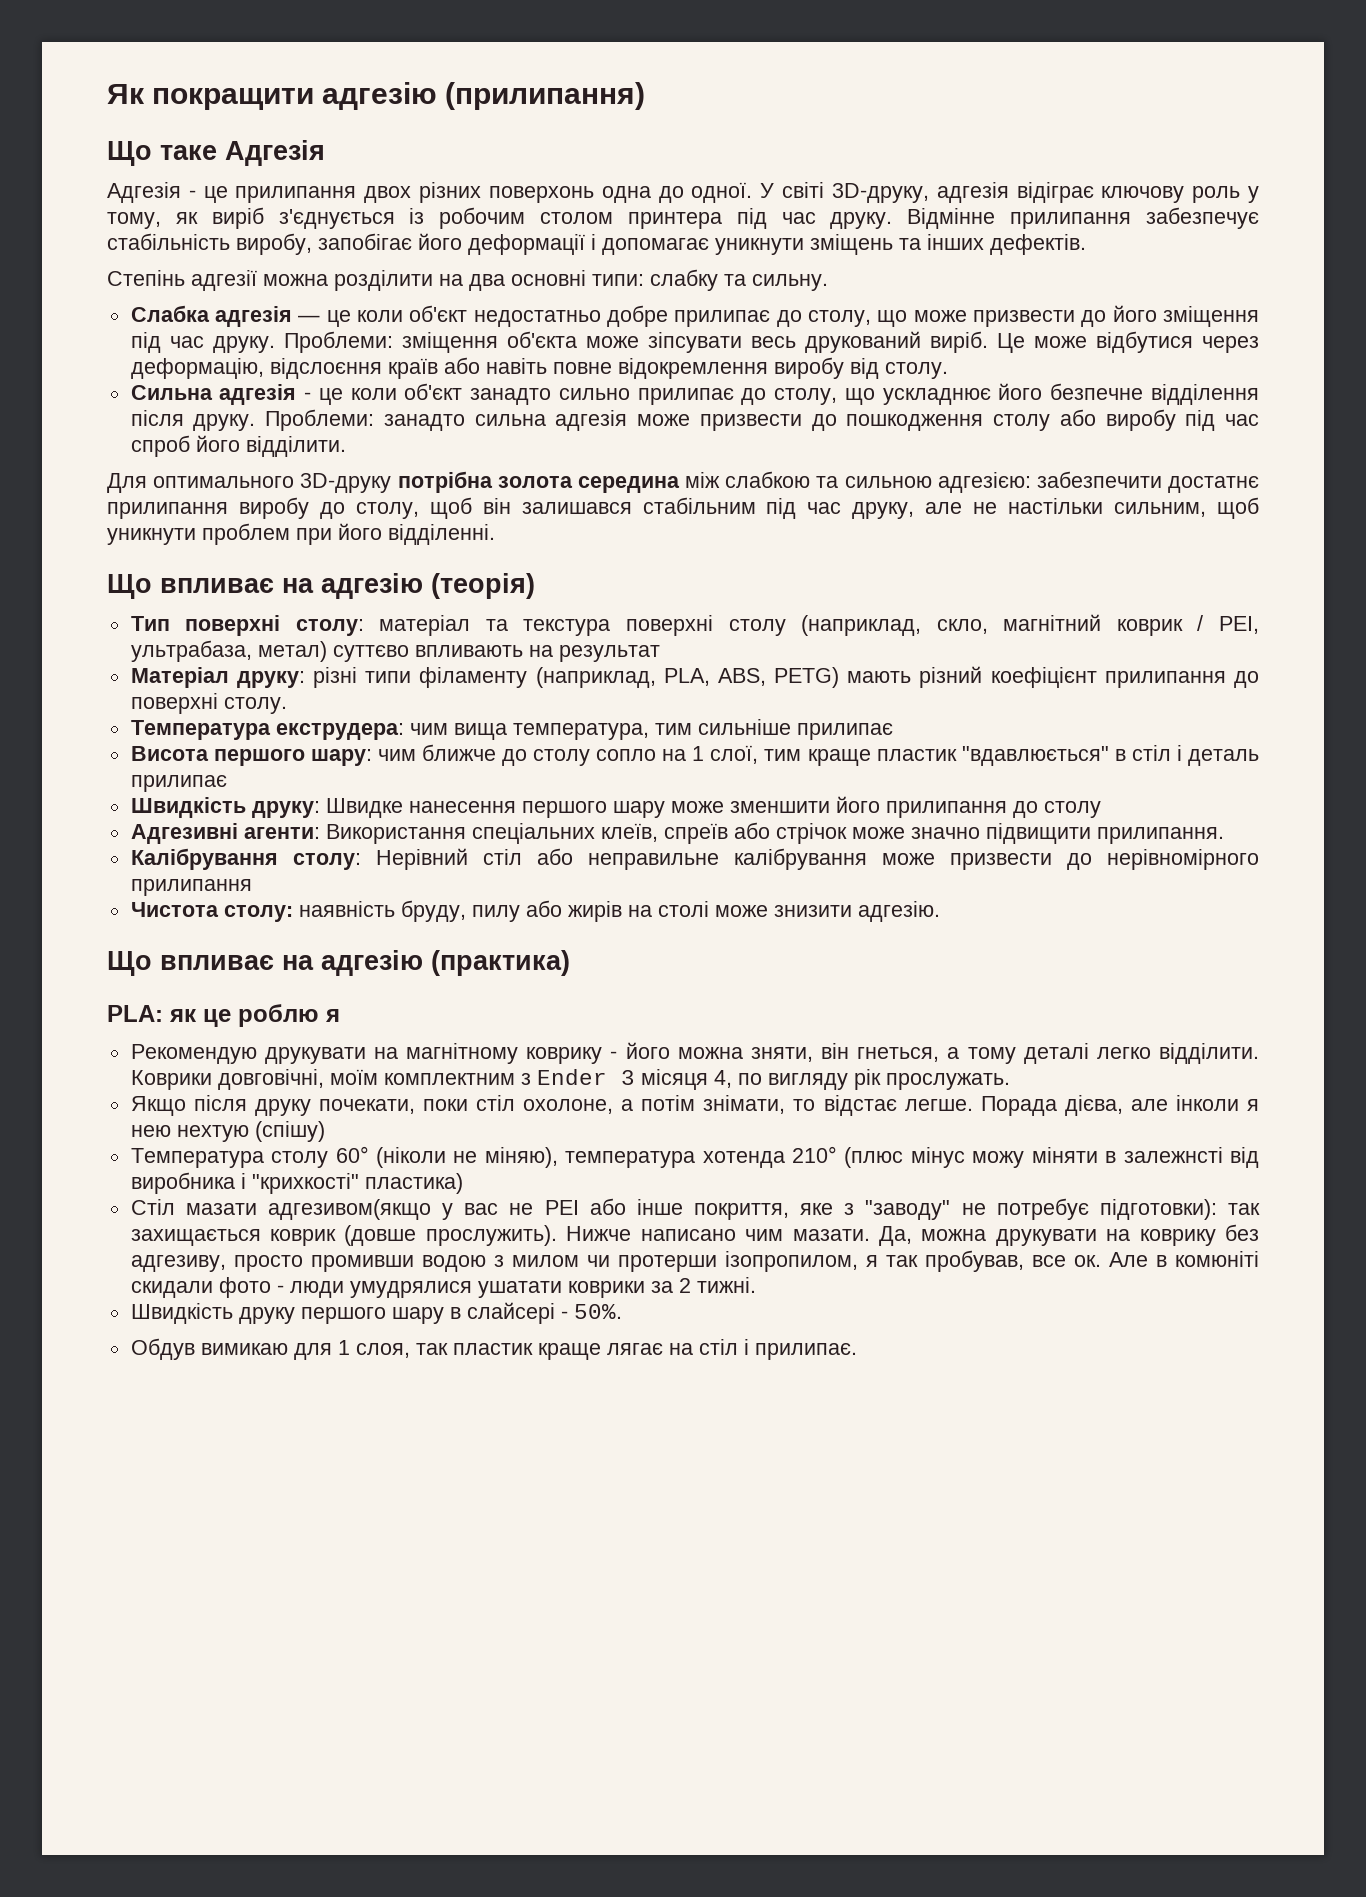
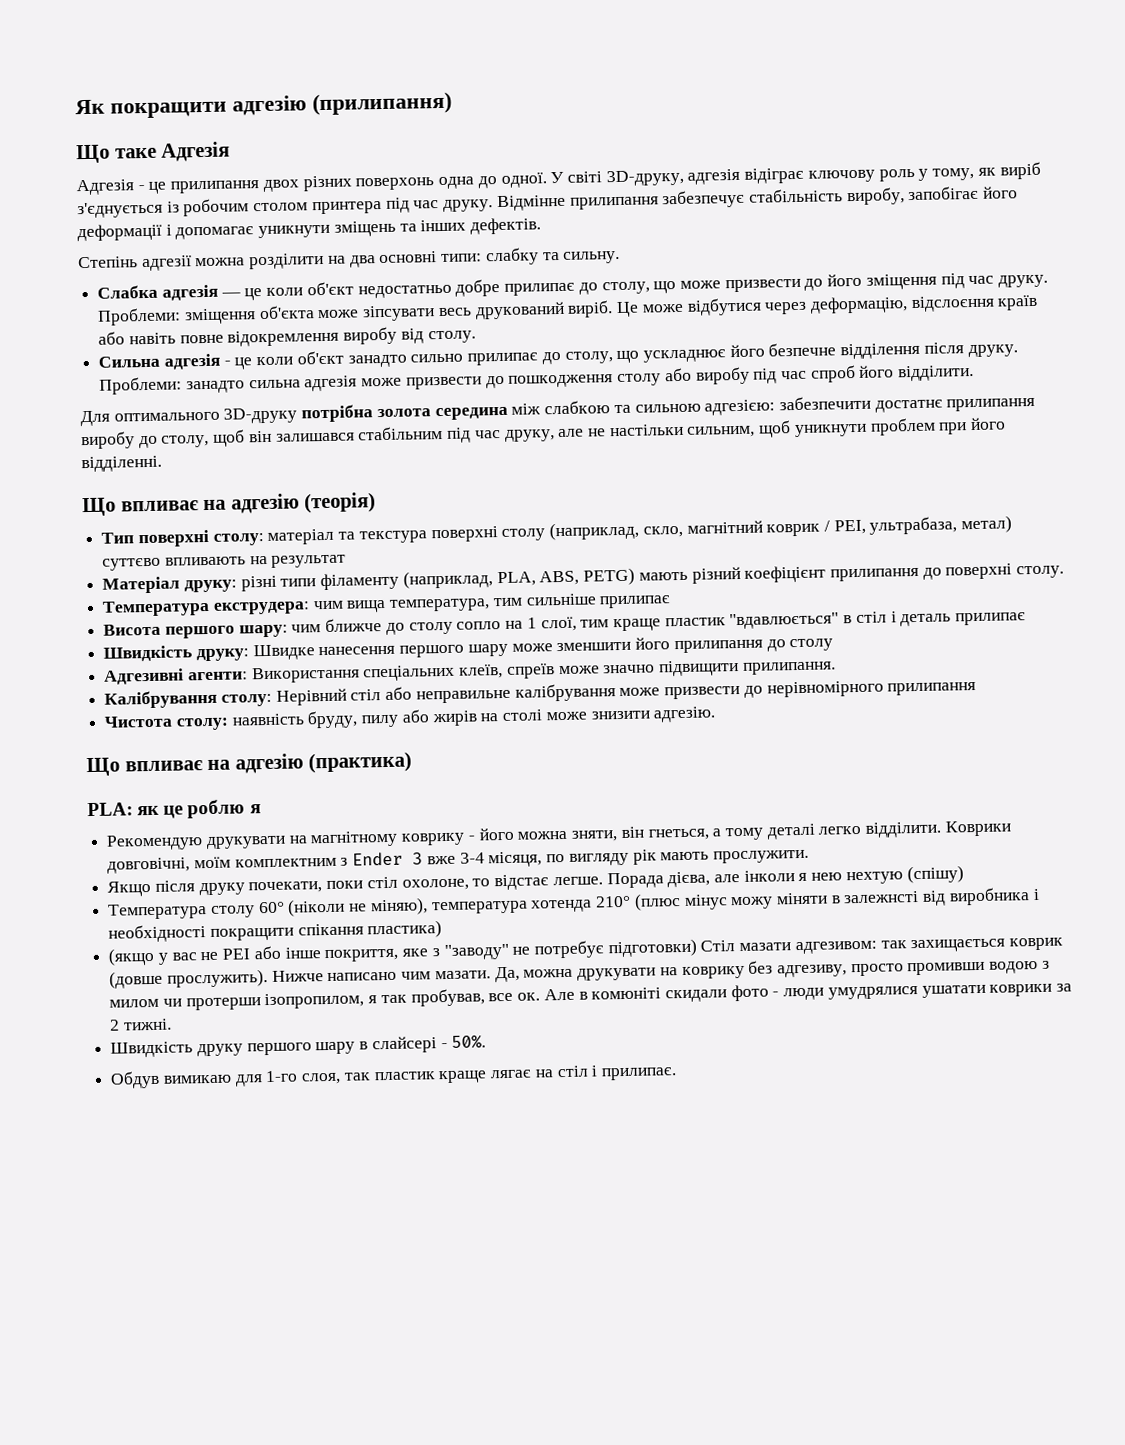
- Адгезивні агенти: Використання спеціальних клеїв, спреїв або стрічок може значно підвищити прилипання.
+ Адгезивні агенти: Використання спеціальних клеїв, спреїв може значно підвищити прилипання.
- Коврики довговічні, моїм комплектним з Ender 3 місяця 4, по вигляду рік прослужать.
+ Коврики довговічні, моїм комплектним з Ender 3 вже 3-4 місяця, по вигляду рік мають прослужити.
- Якщо після друку почекати, поки стіл охолоне, а потім знімати, то відстає легше.
+ Якщо після друку почекати, поки стіл охолоне, то відстає легше.
- Температура столу 60° (ніколи не міняю), температура хотенда 210° (плюс мінус можу міняти в залежнсті від виробника і "крихкості" пластика)
- Стіл мазати адгезивом(якщо у вас не PEI або інше покриття, яке з "заводу" не потребує підготовки): так захищається коврик (довше прослужить).
+ Температура столу 60° (ніколи не міняю), температура хотенда 210° (плюс мінус можу міняти в залежнсті від виробника і необхідності покращити спікання пластика)
+ (якщо у вас не PEI або інше покриття, яке з "заводу" не потребує підготовки) Стіл мазати адгезивом: так захищається коврик (довше прослужить).
- Обдув вимикаю для 1 слоя, так пластик краще лягає на стіл і прилипає.
+ Обдув вимикаю для 1-го слоя, так пластик краще лягає на стіл і прилипає.

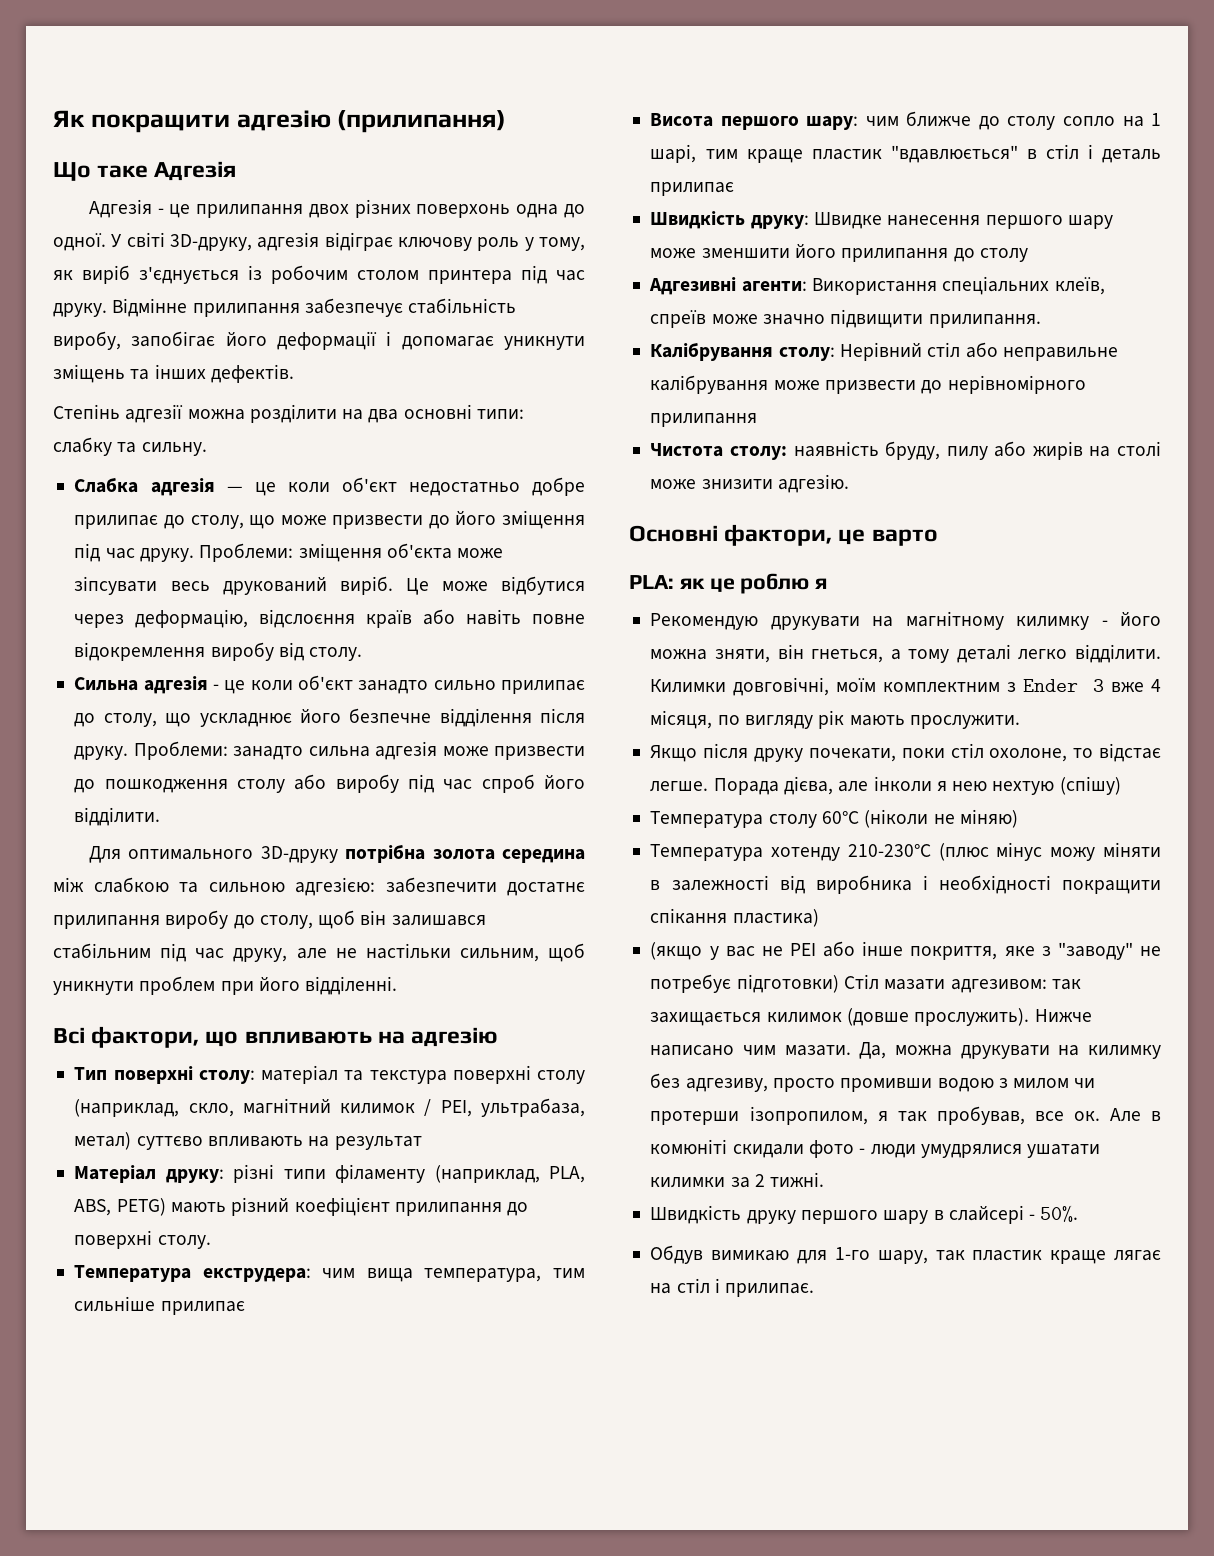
- Що впливає на адгезію (теорія)
+ Всі фактори, що впливають на адгезію
- Тип поверхні столу: матеріал та текстура поверхні столу (наприклад, скло, магнітний коврик / PEI, ультрабаза, метал) суттєво впливають на результат
+ Тип поверхні столу: матеріал та текстура поверхні столу (наприклад, скло, магнітний килимок / PEI, ультрабаза, метал) суттєво впливають на результат
- Висота першого шару: чим ближче до столу сопло на 1 слої, тим краще пластик "вдавлюється" в стіл і деталь прилипає
+ Висота першого шару: чим ближче до столу сопло на 1 шарі, тим краще пластик "вдавлюється" в стіл і деталь прилипає
- Що впливає на адгезію (практика)
+ Основні фактори, це варто
- Рекомендую друкувати на магнітному коврику - його можна зняти, він гнеться, а тому деталі легко відділити.
+ Рекомендую друкувати на магнітному килимку - його можна зняти, він гнеться, а тому деталі легко відділити.
- Коврики довговічні, моїм комплектним з Ender 3 вже 3-4 місяця, по вигляду рік мають прослужити.
+ Килимки довговічні, моїм комплектним з Ender 3 вже 4 місяця, по вигляду рік мають прослужити.
- Температура столу 60° (ніколи не міняю), температура хотенда 210° (плюс мінус можу міняти в залежнсті від виробника і необхідності покращити спікання пластика)
+ Температура столу 60°C (ніколи не міняю)
+ Температура хотенду 210-230°C (плюс мінус можу міняти в залежності від виробника і необхідності покращити спікання пластика)
- (якщо у вас не PEI або інше покриття, яке з "заводу" не потребує підготовки) Стіл мазати адгезивом: так захищається коврик (довше прослужить).
+ (якщо у вас не PEI або інше покриття, яке з "заводу" не потребує підготовки) Стіл мазати адгезивом: так захищається килимок (довше прослужить).
- Да, можна друкувати на коврику без адгезиву, просто промивши водою з милом чи протерши ізопропилом, я так пробував, все ок.
+ Да, можна друкувати на килимку без адгезиву, просто промивши водою з милом чи протерши ізопропилом, я так пробував, все ок.
- Але в комюніті скидали фото - люди умудрялися ушатати коврики за 2 тижні.
+ Але в комюніті скидали фото - люди умудрялися ушатати килимки за 2 тижні.
- Обдув вимикаю для 1-го слоя, так пластик краще лягає на стіл і прилипає.
+ Обдув вимикаю для 1-го шару, так пластик краще лягає на стіл і прилипає.

